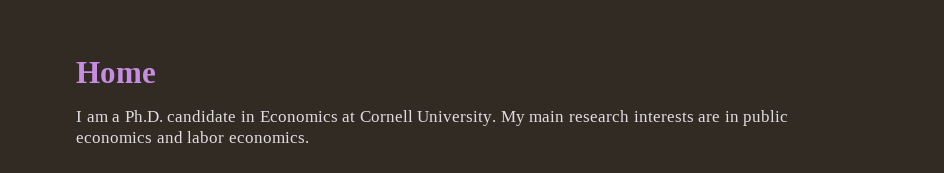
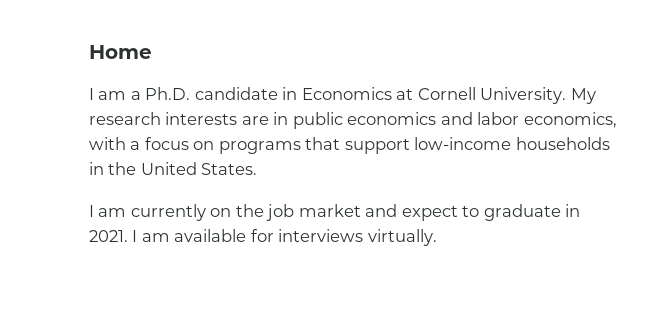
- My main research interests are in public economics and labor economics.
+ My research interests are in public economics and labor economics, with a focus on programs that support low-income households in the United States.
+ I am currently on the job market and expect to graduate in 2021. I am available for interviews virtually.

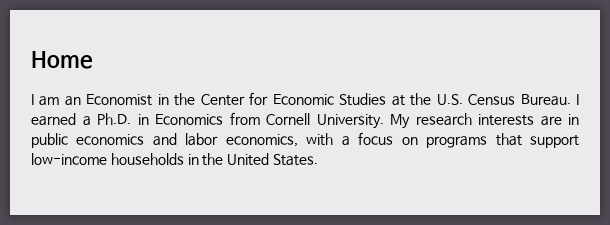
- I am a Ph.D. candidate in Economics at Cornell University.
+ I am an Economist in the Center for Economic Studies at the U.S. Census Bureau. I earned a Ph.D. in Economics from Cornell University.
- I am currently on the job market and expect to graduate in 2021. I am available for interviews virtually.

